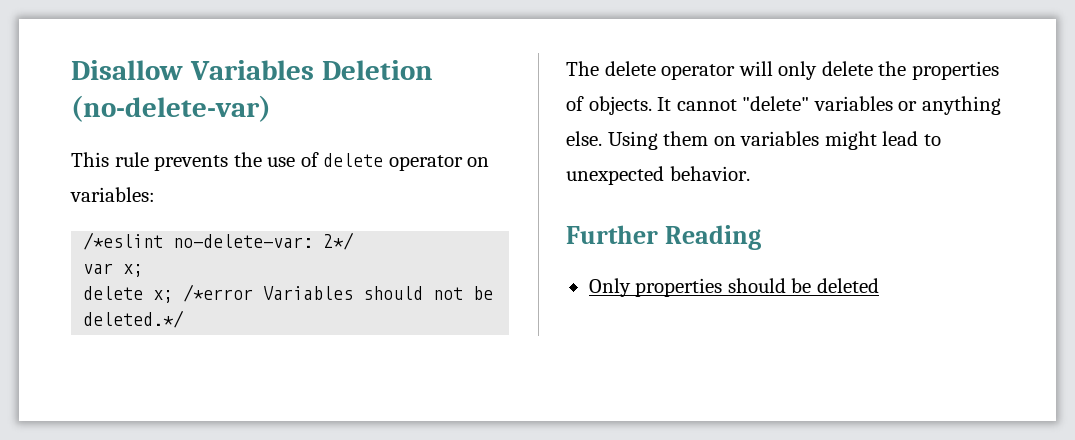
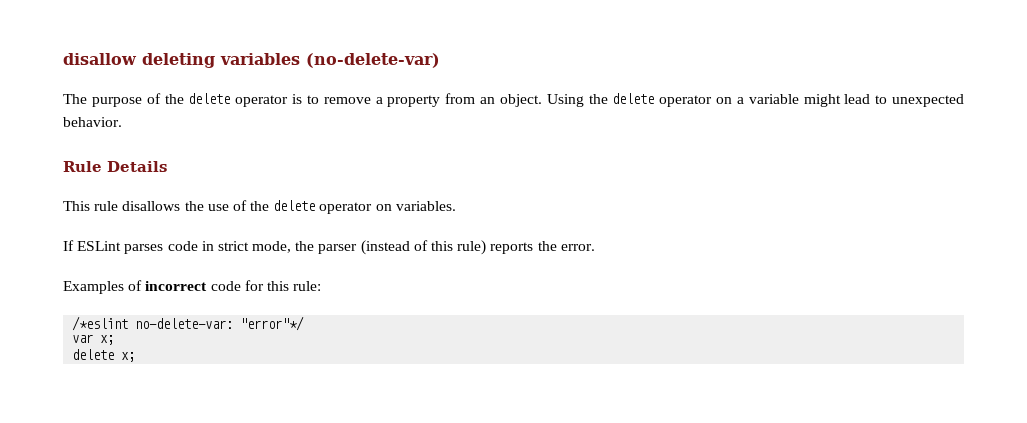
- Disallow Variables Deletion (no-delete-var)
+ disallow deleting variables (no-delete-var)
+ The purpose of the delete operator is to remove a property from an object. Using the delete operator on a variable might lead to unexpected behavior.
+ Rule Details
- This rule prevents the use of delete operator on variables:
+ This rule disallows the use of the delete operator on variables.
+ If ESLint parses code in strict mode, the parser (instead of this rule) reports the error.
+ Examples of incorrect code for this rule:
- /*eslint no-delete-var: 2*/
+ /*eslint no-delete-var: "error"*/
- delete x; /*error Variables should not be deleted.*/
- The delete operator will only delete the properties of objects. It cannot "delete" variables or anything else. Using them on variables might lead to unexpected behavior.
- Further Reading
- Only properties should be deleted
+ delete x;

